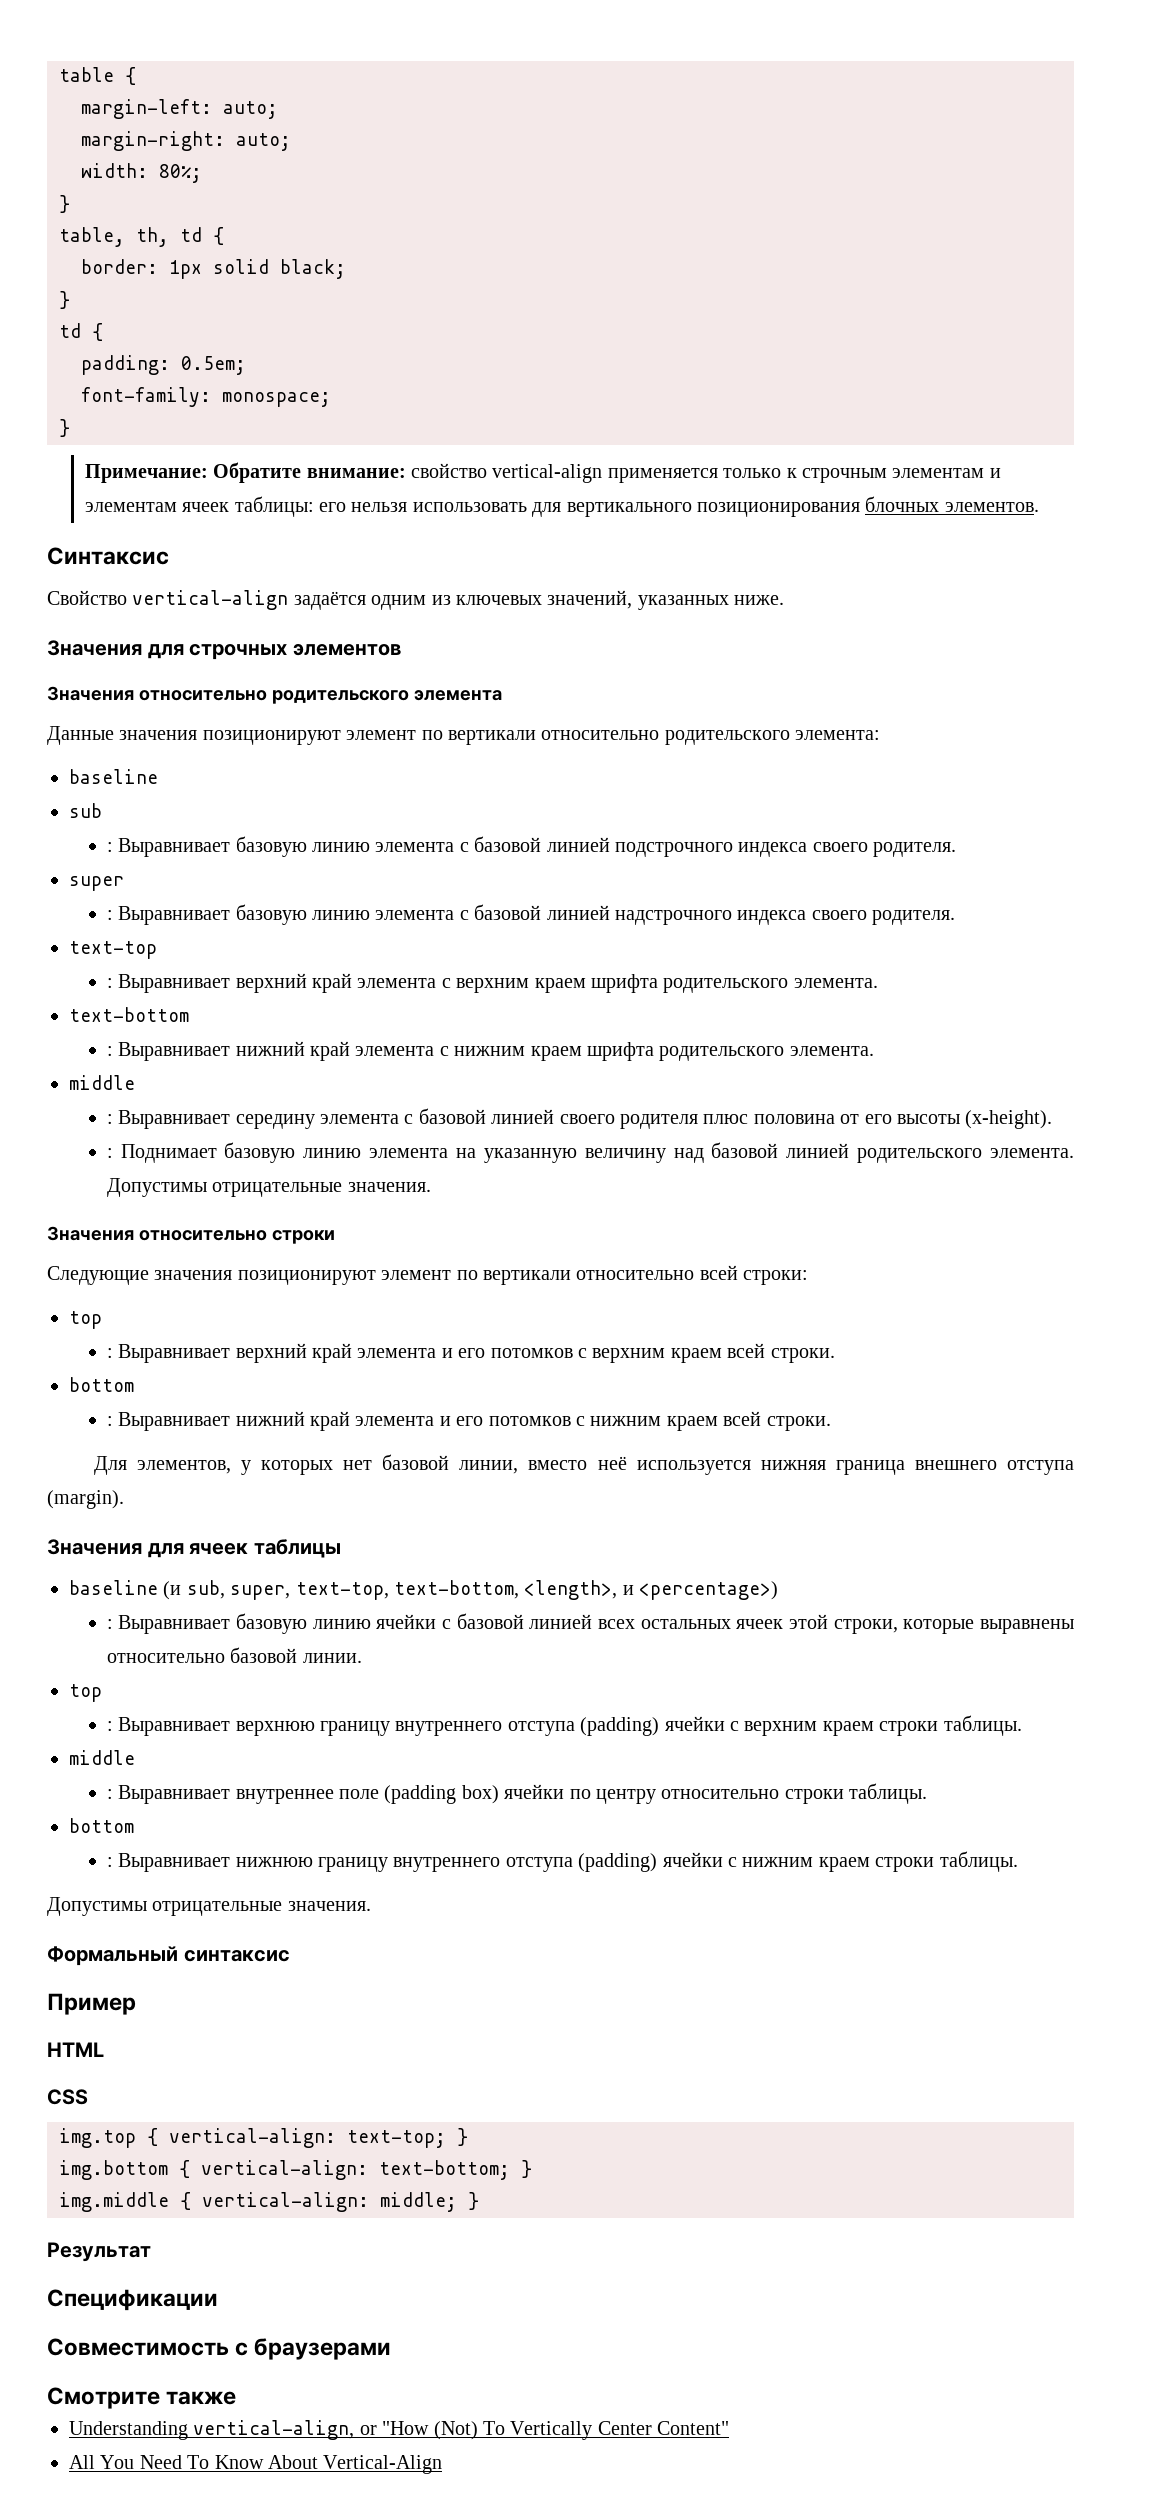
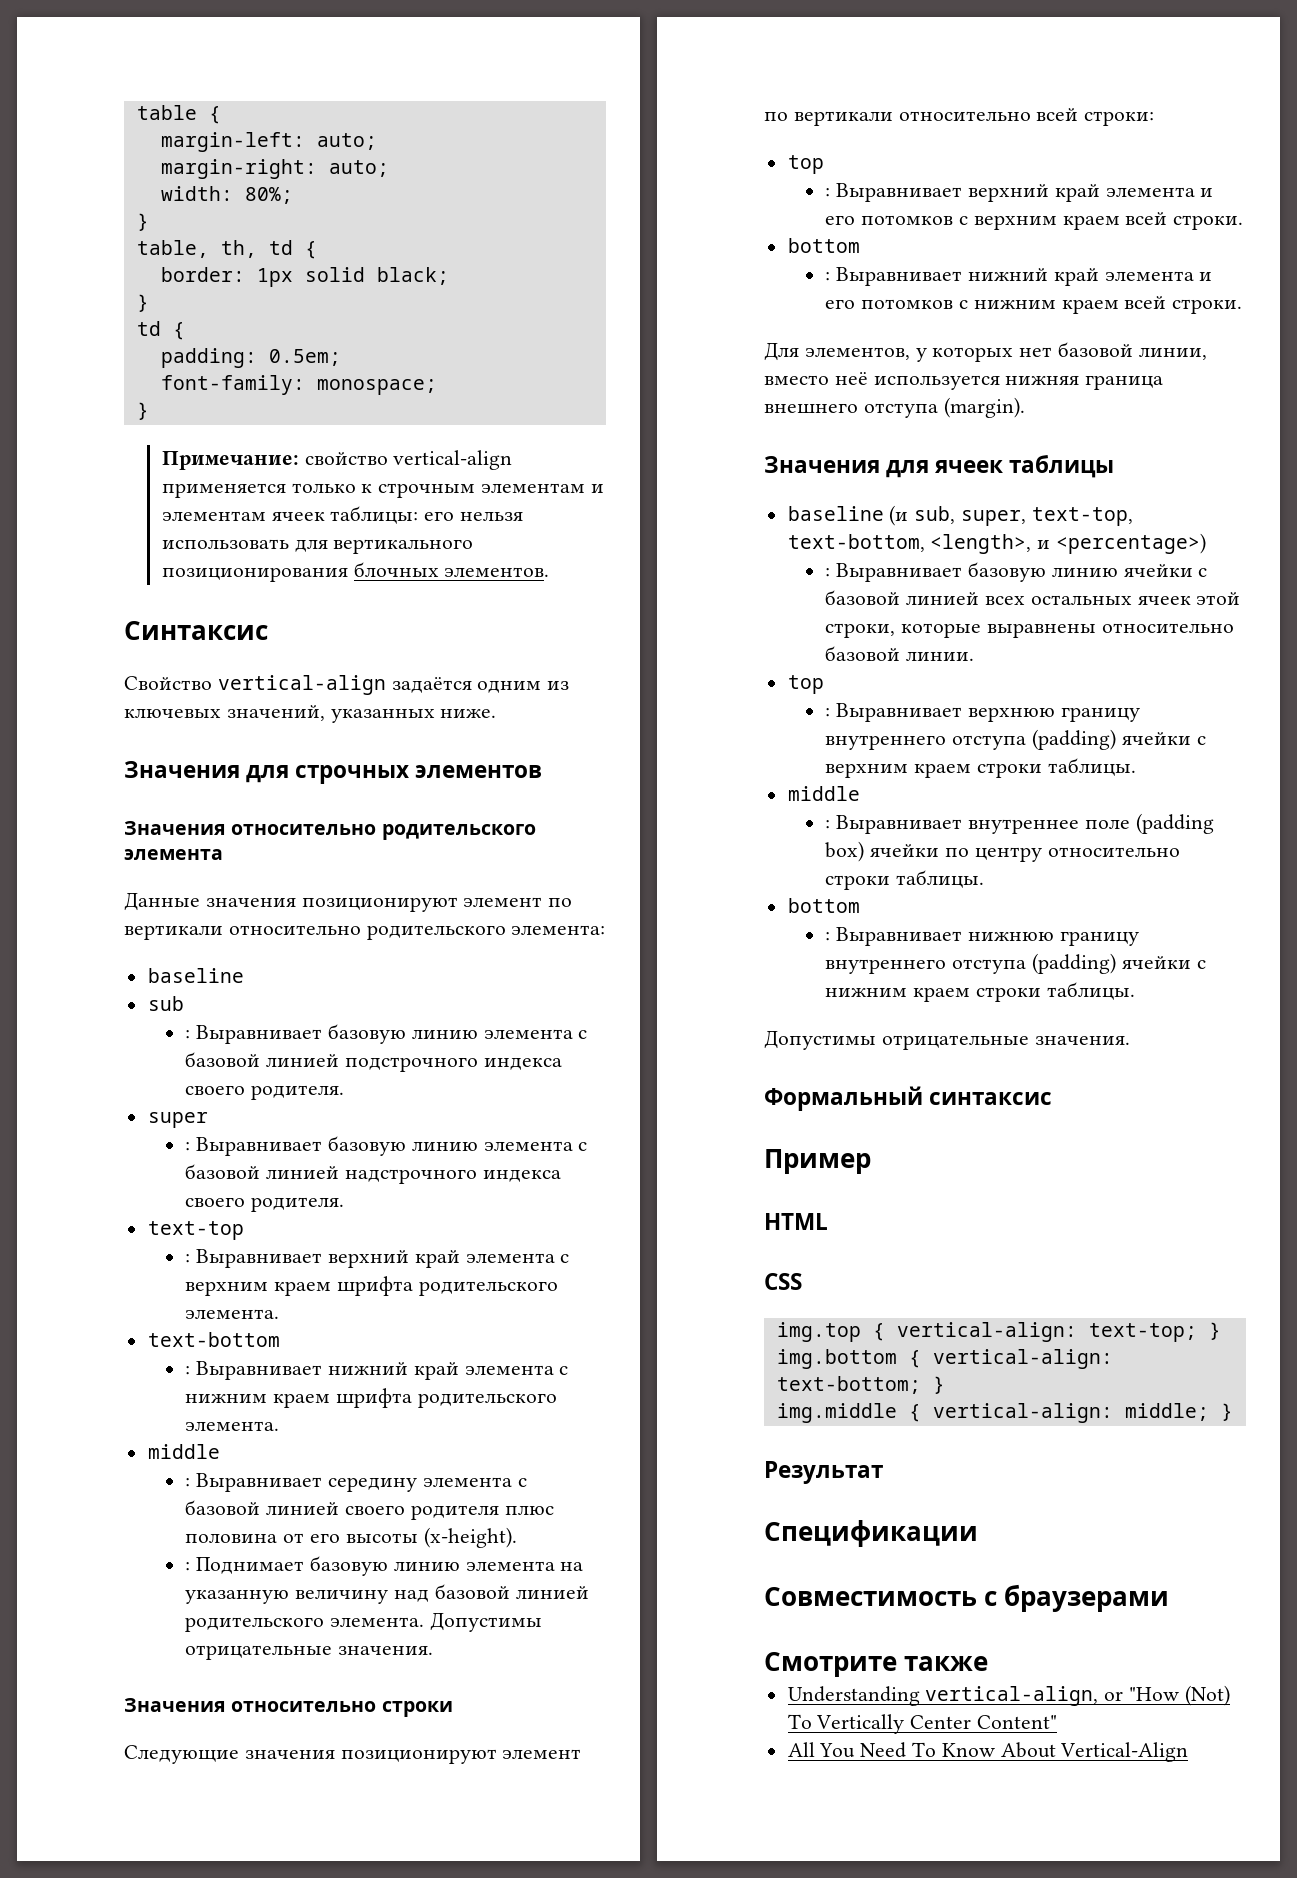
- Примечание: Обратите внимание: свойство vertical-align применяется только к строчным элементам и элементам ячеек таблицы: его нельзя использовать для вертикального позиционирования блочных элементов.
+ Примечание: свойство vertical-align применяется только к строчным элементам и элементам ячеек таблицы: его нельзя использовать для вертикального позиционирования блочных элементов.

